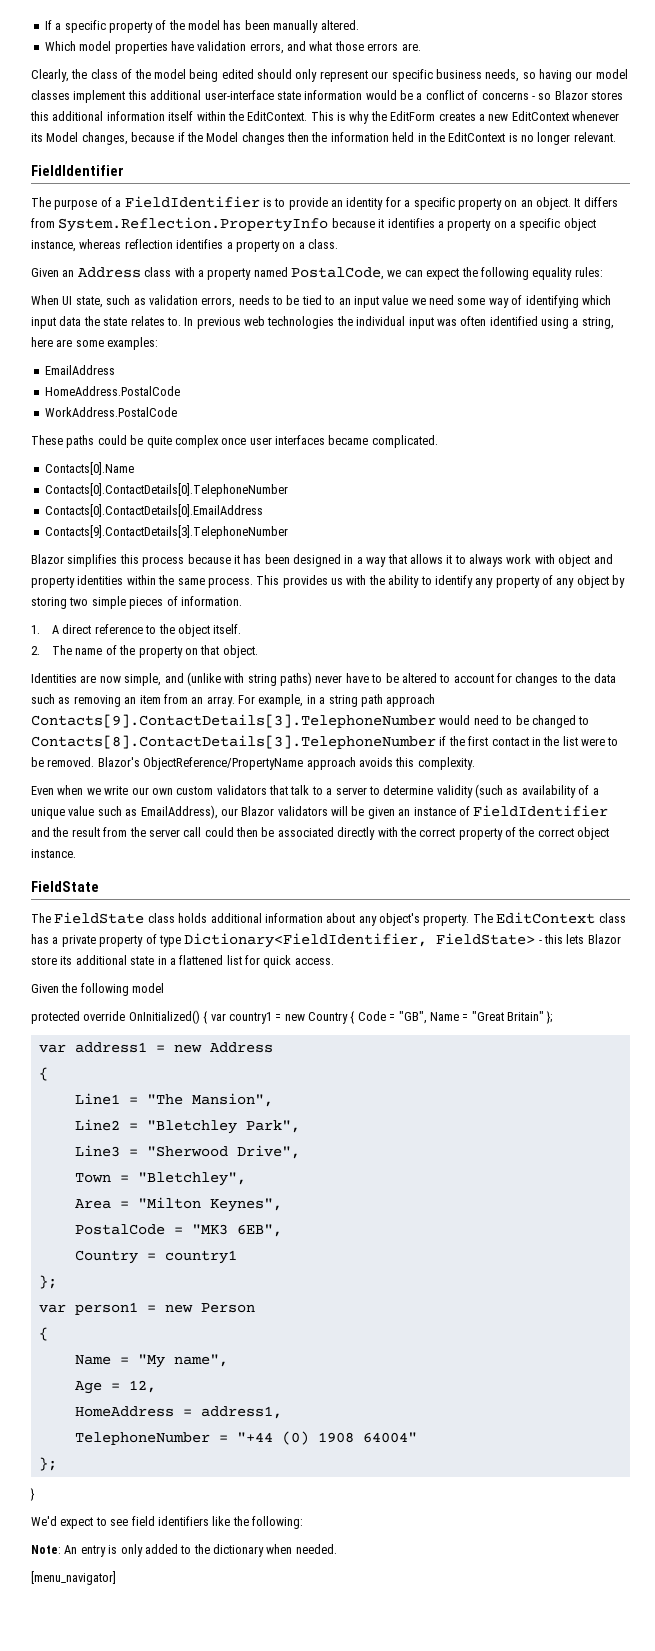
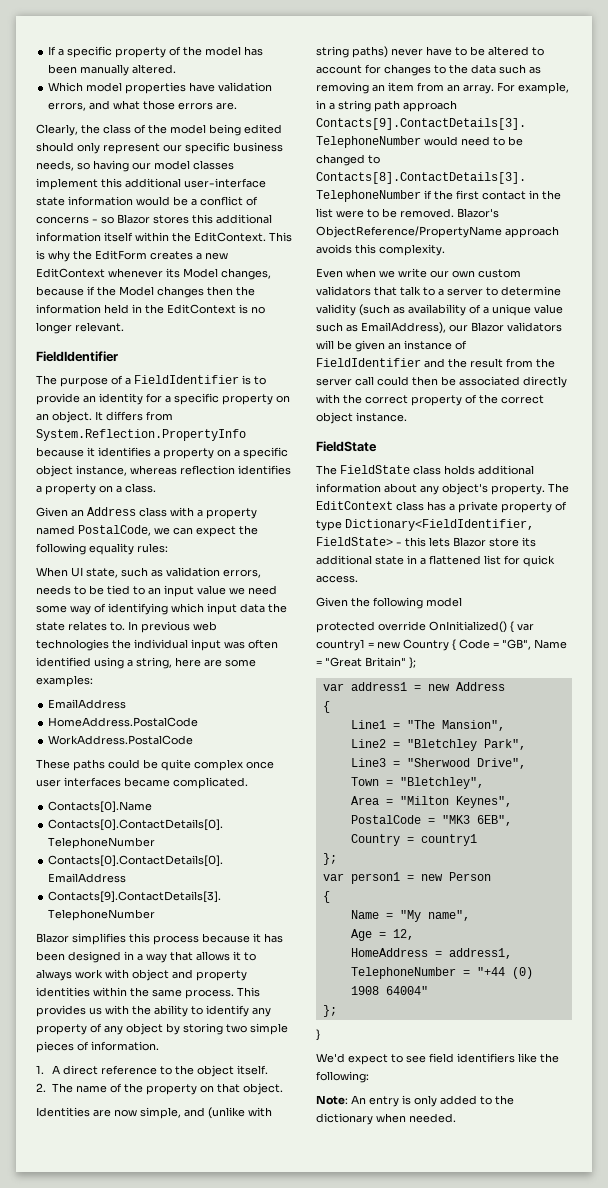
- [menu_navigator]

